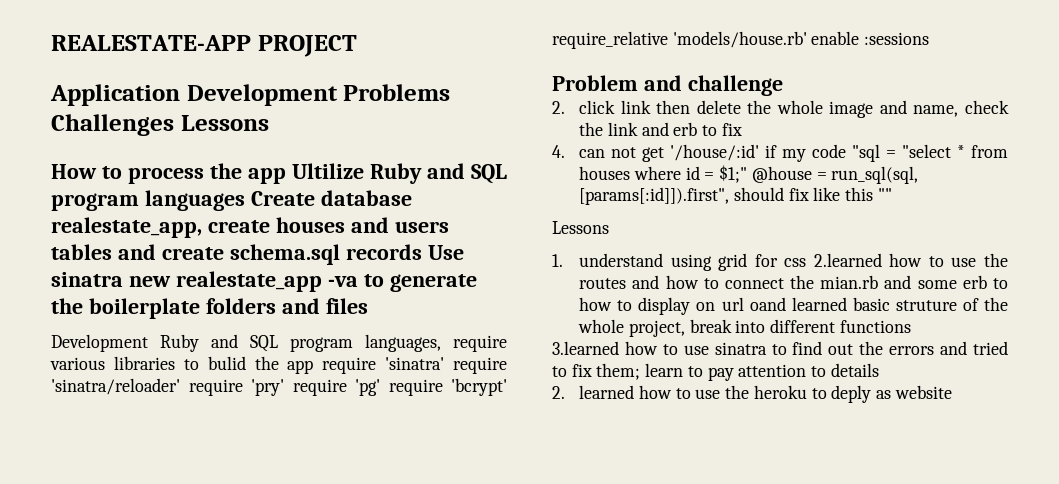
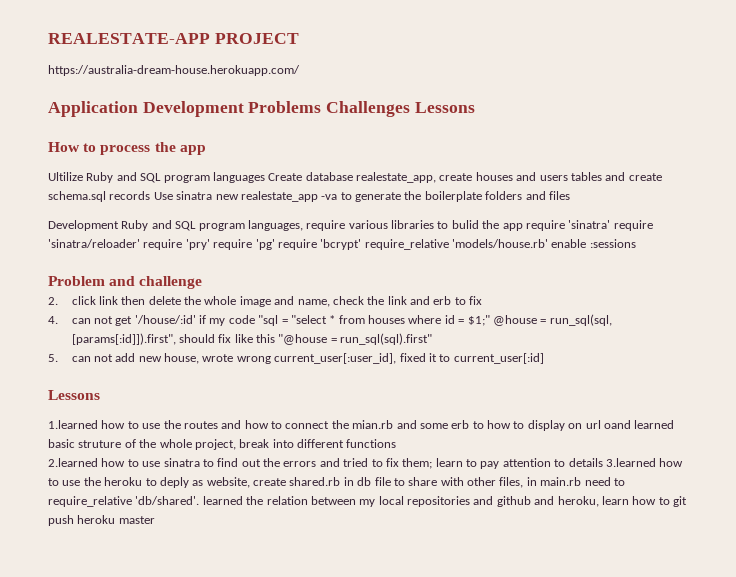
+ https://australia-dream-house.herokuapp.com/
- How to process the app Ultilize Ruby and SQL program languages Create database realestate_app, create houses and users tables and create schema.sql records Use sinatra new realestate_app -va to generate the boilerplate folders and files
+ How to process the app
+ Ultilize Ruby and SQL program languages Create database realestate_app, create houses and users tables and create schema.sql records Use sinatra new realestate_app -va to generate the boilerplate folders and files
- 4. can not get '/house/:id' if my code "sql = "select * from houses where id = $1;" @house = run_sql(sql, [params[:id]]).first", should fix like this ""
+ 4. can not get '/house/:id' if my code "sql = "select * from houses where id = $1;" @house = run_sql(sql, [params[:id]]).first", should fix like this "@house = run_sql(sql).first"
+ 5. can not add new house, wrote wrong current_user[:user_id], fixed it to current_user[:id]
  Lessons
- 1. understand using grid for css 2.learned how to use the routes and how to connect the mian.rb and some erb to how to display on url oand learned basic struture of the whole project, break into different functions
+ 1.learned how to use the routes and how to connect the mian.rb and some erb to how to display on url oand learned basic struture of the whole project, break into different functions
- 3.learned how to use sinatra to find out the errors and tried to fix them; learn to pay attention to details
- 2. learned how to use the heroku to deply as website
+ 2.learned how to use sinatra to find out the errors and tried to fix them; learn to pay attention to details 3.learned how to use the heroku to deply as website, create shared.rb in db file to share with other files, in main.rb need to require_relative 'db/shared'. learned the relation between my local repositories and github and heroku, learn how to git push heroku master

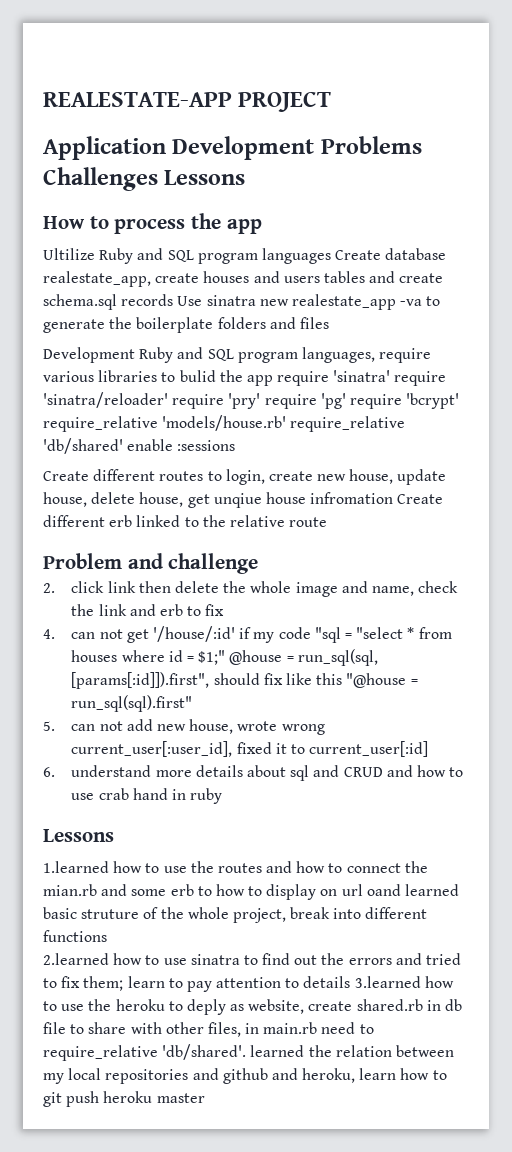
- https://australia-dream-house.herokuapp.com/
- Development Ruby and SQL program languages, require various libraries to bulid the app require 'sinatra' require 'sinatra/reloader' require 'pry' require 'pg' require 'bcrypt' require_relative 'models/house.rb' enable :sessions
+ Development Ruby and SQL program languages, require various libraries to bulid the app require 'sinatra' require 'sinatra/reloader' require 'pry' require 'pg' require 'bcrypt' require_relative 'models/house.rb' require_relative 'db/shared' enable :sessions
+ Create different routes to login, create new house, update house, delete house, get unqiue house infromation Create different erb linked to the relative route
+ 6. understand more details about sql and CRUD and how to use crab hand in ruby

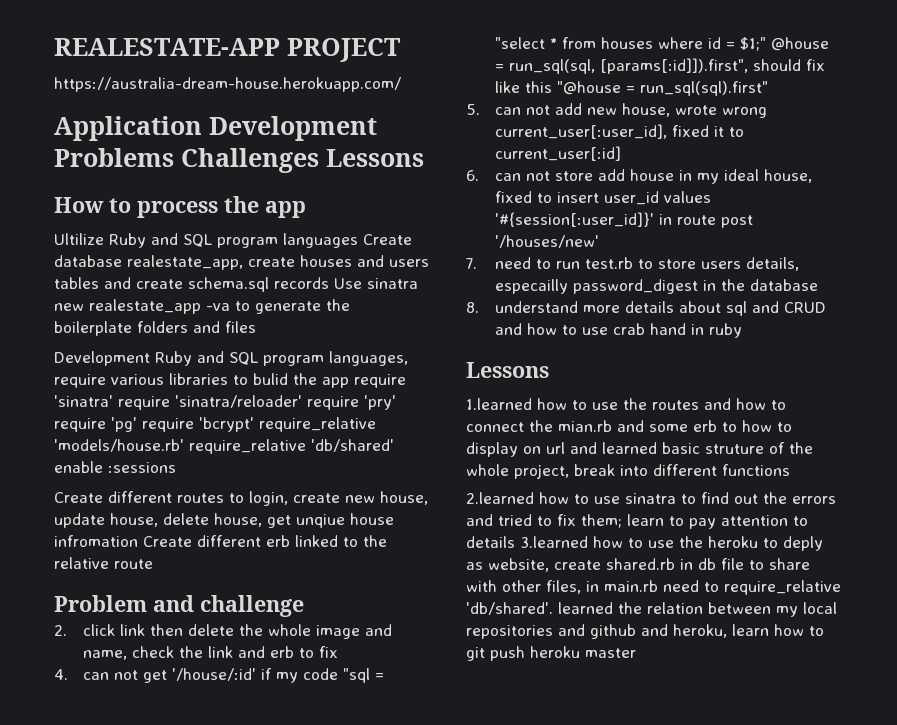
+ https://australia-dream-house.herokuapp.com/
- 6. understand more details about sql and CRUD and how to use crab hand in ruby
+ 6. can not store add house in my ideal house, fixed to insert user_id values '#{session[:user_id]}' in route post '/houses/new'
+ 7. need to run test.rb to store users details, especailly password_digest in the database
+ 8. understand more details about sql and CRUD and how to use crab hand in ruby
- 1.learned how to use the routes and how to connect the mian.rb and some erb to how to display on url oand learned basic struture of the whole project, break into different functions
+ 1.learned how to use the routes and how to connect the mian.rb and some erb to how to display on url and learned basic struture of the whole project, break into different functions

